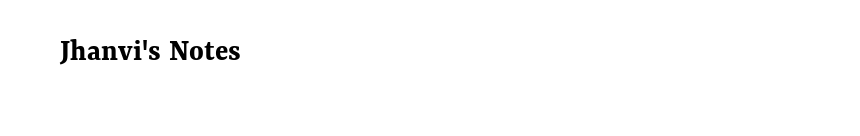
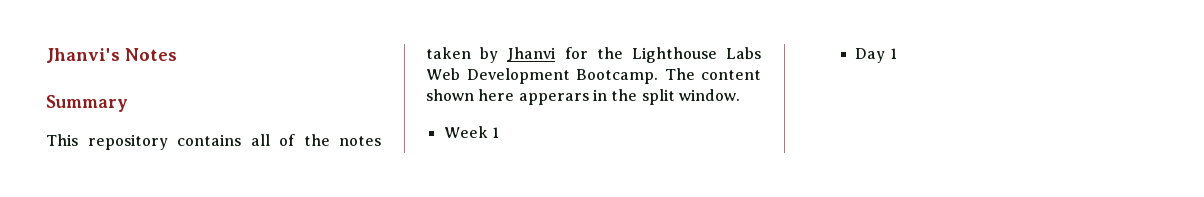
+ Summary
+ This repository contains all of the notes taken by Jhanvi for the Lighthouse Labs Web Development Bootcamp. The content shown here apperars in the split window.
+ Week 1
+ Day 1

